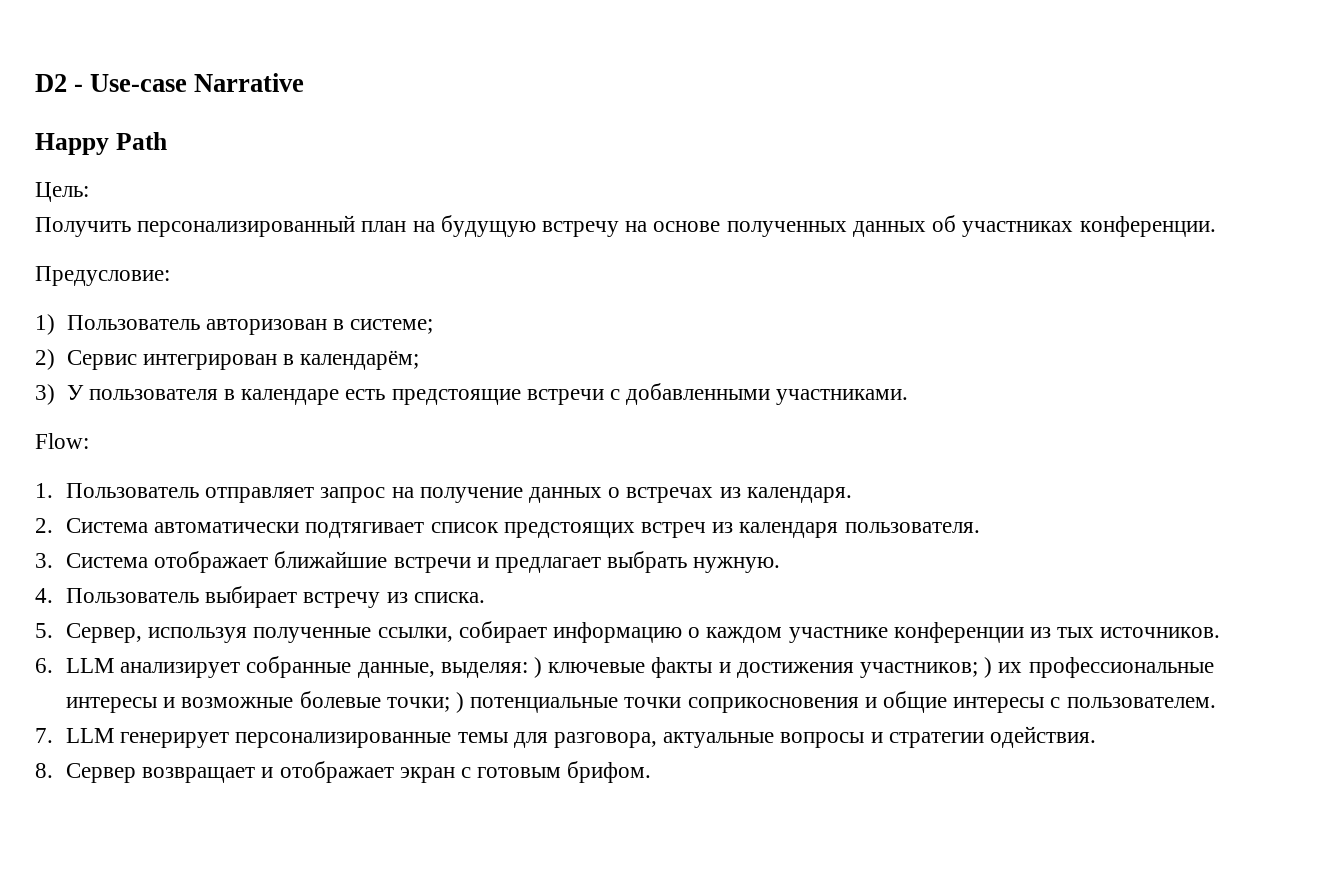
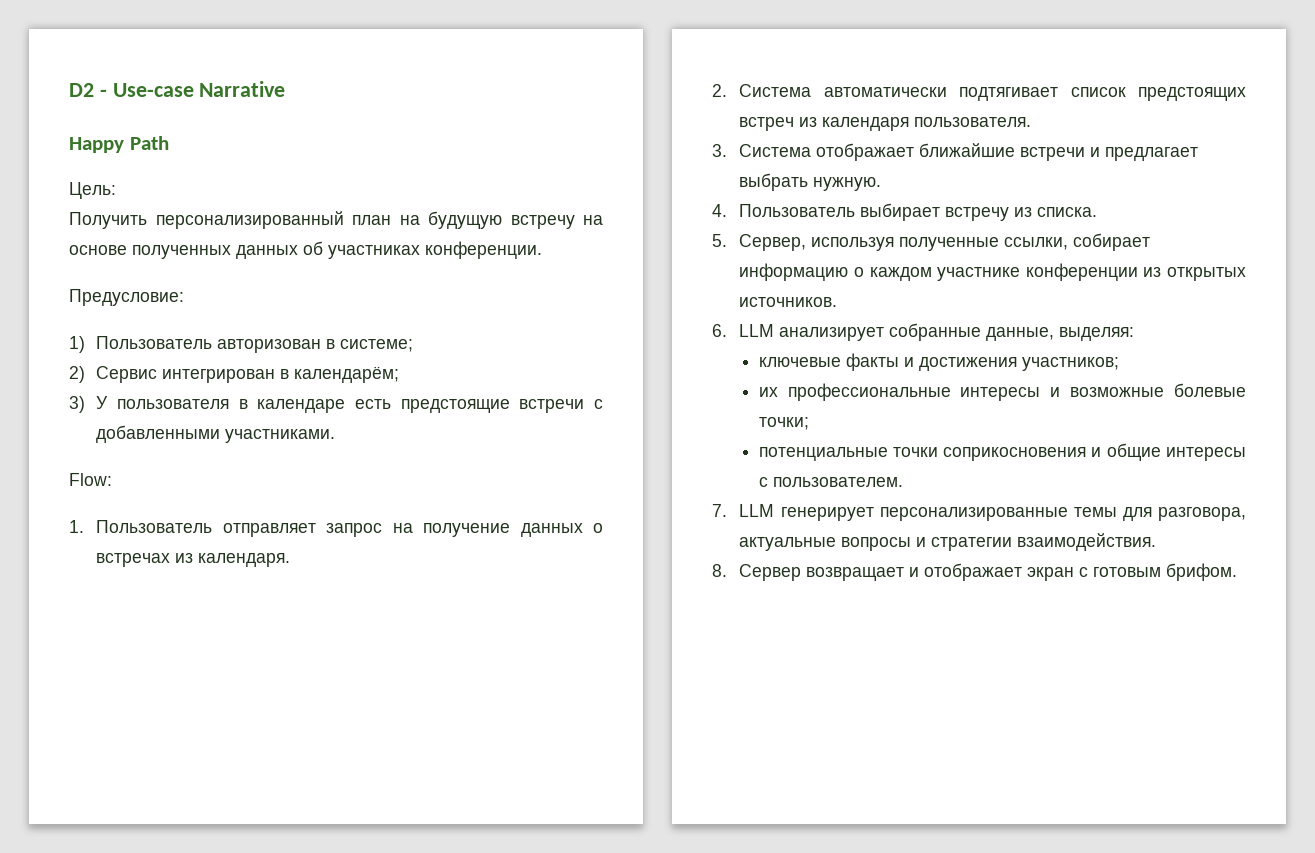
- 5. Сервер, используя полученные ссылки, собирает информацию о каждом участнике конференции из тых источников.
+ 5. Сервер, используя полученные ссылки, собирает информацию о каждом участнике конференции из открытых источников.
- 6. LLM анализирует собранные данные, выделяя: ) ключевые факты и достижения участников; ) их профессиональные интересы и возможные болевые точки; ) потенциальные точки соприкосновения и общие интересы с пользователем.
+ 6. LLM анализирует собранные данные, выделяя:
+ ключевые факты и достижения участников;
+ их профессиональные интересы и возможные болевые точки;
+ потенциальные точки соприкосновения и общие интересы с пользователем.
- 7. LLM генерирует персонализированные темы для разговора, актуальные вопросы и стратегии одействия.
+ 7. LLM генерирует персонализированные темы для разговора, актуальные вопросы и стратегии взаимодействия.

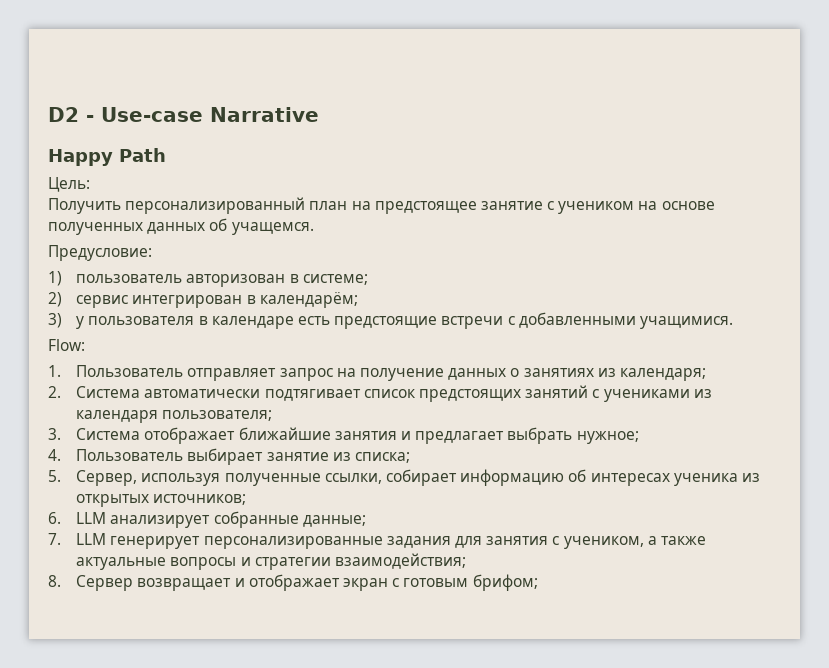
- Получить персонализированный план на будущую встречу на основе полученных данных об участниках конференции.
+ Получить персонализированный план на предстоящее занятие с учеником на основе полученных данных об учащемся.
- 1) Пользователь авторизован в системе;
+ 1) пользователь авторизован в системе;
- 2) Сервис интегрирован в календарём;
+ 2) сервис интегрирован в календарём;
- 3) У пользователя в календаре есть предстоящие встречи с добавленными участниками.
+ 3) у пользователя в календаре есть предстоящие встречи с добавленными учащимися.
- 1. Пользователь отправляет запрос на получение данных о встречах из календаря.
+ 1. Пользователь отправляет запрос на получение данных о занятиях из календаря;
- 2. Система автоматически подтягивает список предстоящих встреч из календаря пользователя.
+ 2. Система автоматически подтягивает список предстоящих занятий с учениками из календаря пользователя;
- 3. Система отображает ближайшие встречи и предлагает выбрать нужную.
+ 3. Система отображает ближайшие занятия и предлагает выбрать нужное;
- 4. Пользователь выбирает встречу из списка.
+ 4. Пользователь выбирает занятие из списка;
- 5. Сервер, используя полученные ссылки, собирает информацию о каждом участнике конференции из открытых источников.
+ 5. Сервер, используя полученные ссылки, собирает информацию об интересах ученика из открытых источников;
- 6. LLM анализирует собранные данные, выделяя:
- ключевые факты и достижения участников;
- их профессиональные интересы и возможные болевые точки;
- потенциальные точки соприкосновения и общие интересы с пользователем.
- 7. LLM генерирует персонализированные темы для разговора, актуальные вопросы и стратегии взаимодействия.
+ 6. LLM анализирует собранные данные;
+ 7. LLM генерирует персонализированные задания для занятия с учеником, а также актуальные вопросы и стратегии взаимодействия;
- 8. Сервер возвращает и отображает экран с готовым брифом.
+ 8. Сервер возвращает и отображает экран с готовым брифом;

